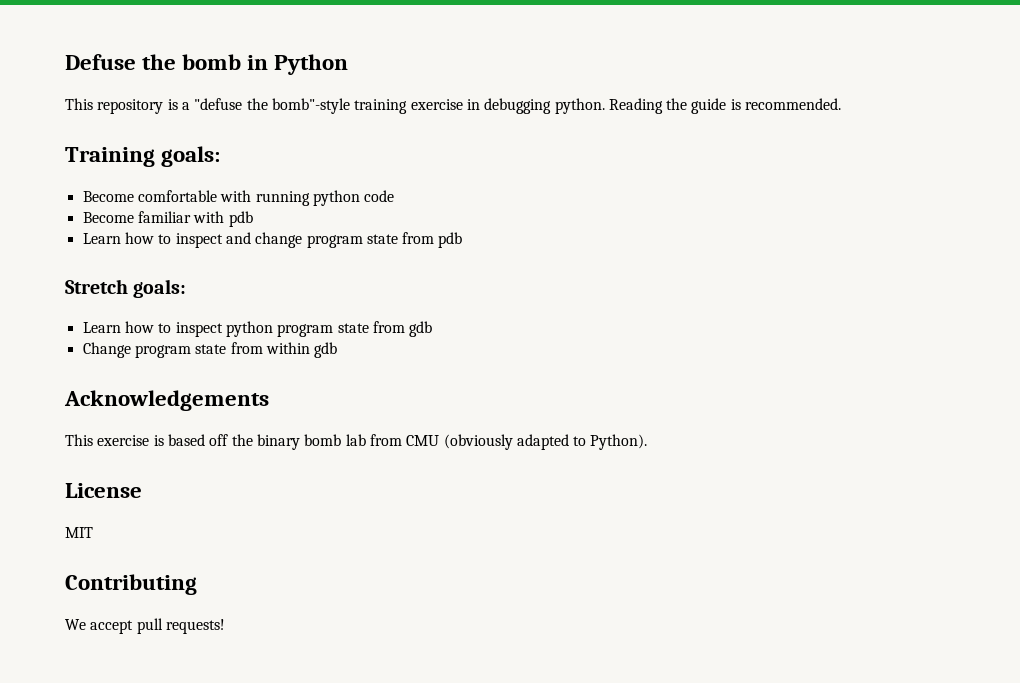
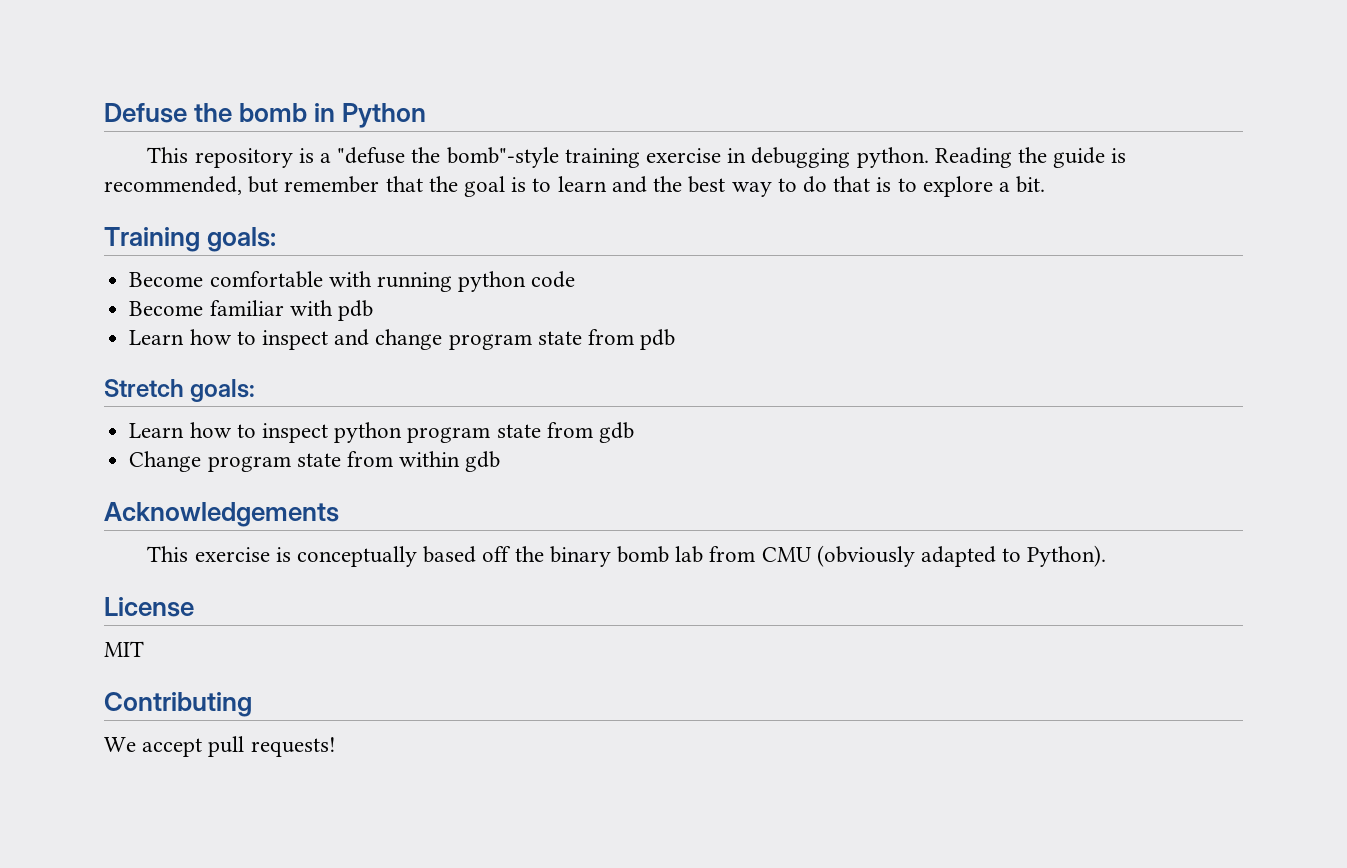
- Reading the guide is recommended.
+ Reading the guide is recommended, but remember that the goal is to learn and the best way to do that is to explore a bit.
- This exercise is based off the binary bomb lab from CMU (obviously adapted to Python).
+ This exercise is conceptually based off the binary bomb lab from CMU (obviously adapted to Python).

